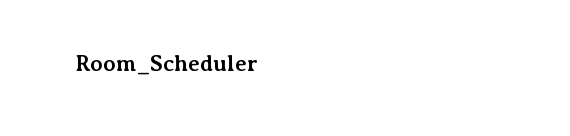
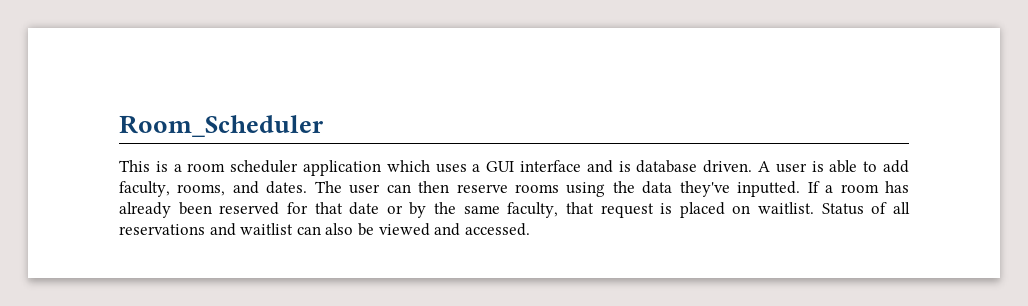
+ This is a room scheduler application which uses a GUI interface and is database driven. A user is able to add faculty, rooms, and dates. The user can then reserve rooms using the data they've inputted. If a room has already been reserved for that date or by the same faculty, that request is placed on waitlist. Status of all reservations and waitlist can also be viewed and accessed.

